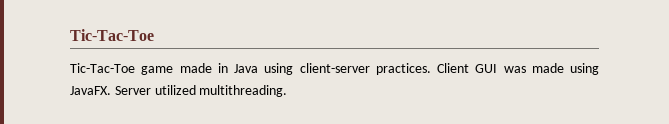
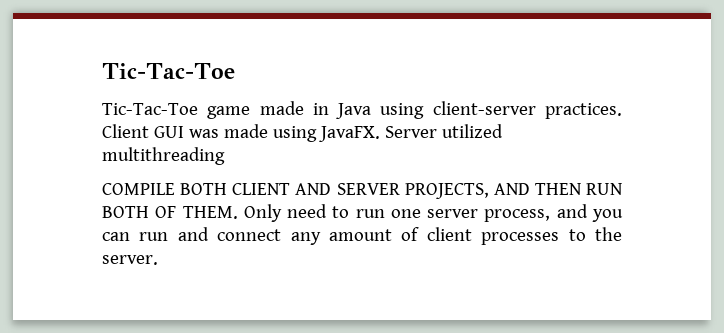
- Server utilized multithreading.
+ Server utilized multithreading
+ COMPILE BOTH CLIENT AND SERVER PROJECTS, AND THEN RUN BOTH OF THEM. Only need to run one server process, and you can run and connect any amount of client processes to the server.

